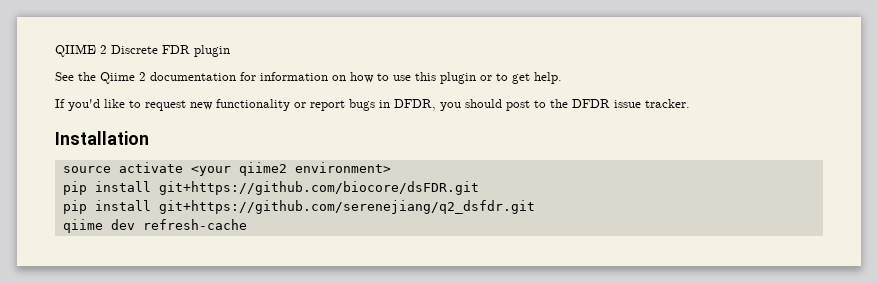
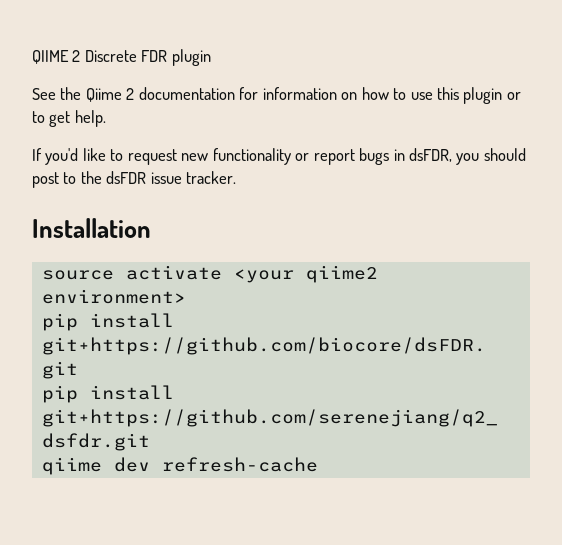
- If you'd like to request new functionality or report bugs in DFDR, you should post to the DFDR issue tracker.
+ If you'd like to request new functionality or report bugs in dsFDR, you should post to the dsFDR issue tracker.

